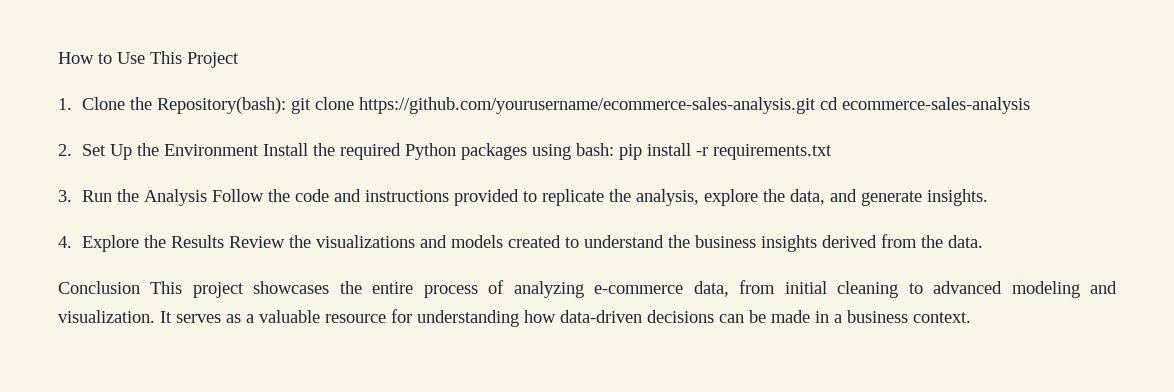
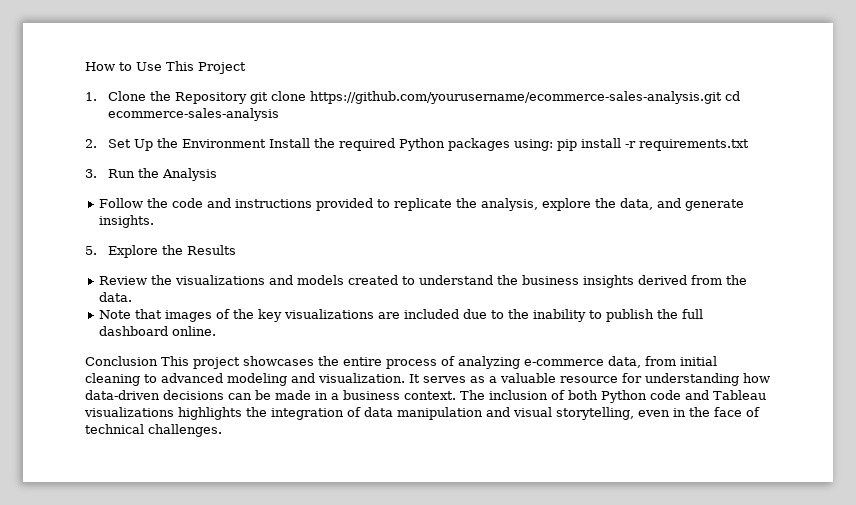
- 1. Clone the Repository(bash): git clone https://github.com/yourusername/ecommerce-sales-analysis.git cd ecommerce-sales-analysis
+ 1. Clone the Repository git clone https://github.com/yourusername/ecommerce-sales-analysis.git cd ecommerce-sales-analysis
- 2. Set Up the Environment Install the required Python packages using bash: pip install -r requirements.txt
+ 2. Set Up the Environment Install the required Python packages using: pip install -r requirements.txt
- 3. Run the Analysis Follow the code and instructions provided to replicate the analysis, explore the data, and generate insights.
+ 3. Run the Analysis
+ Follow the code and instructions provided to replicate the analysis, explore the data, and generate insights.
- 4. Explore the Results Review the visualizations and models created to understand the business insights derived from the data.
+ 5. Explore the Results
+ Review the visualizations and models created to understand the business insights derived from the data.
+ Note that images of the key visualizations are included due to the inability to publish the full dashboard online.
+ The inclusion of both Python code and Tableau visualizations highlights the integration of data manipulation and visual storytelling, even in the face of technical challenges.

